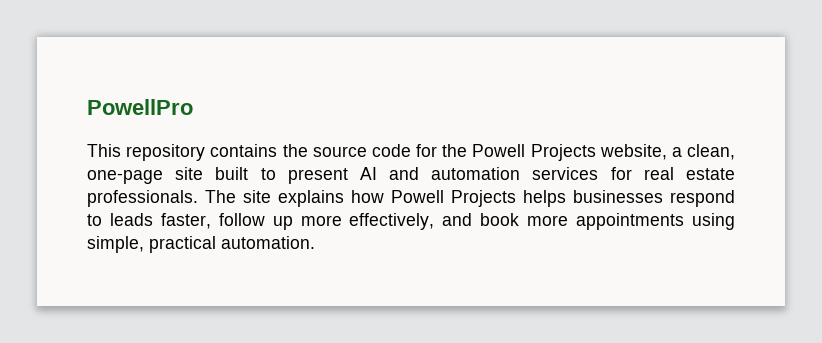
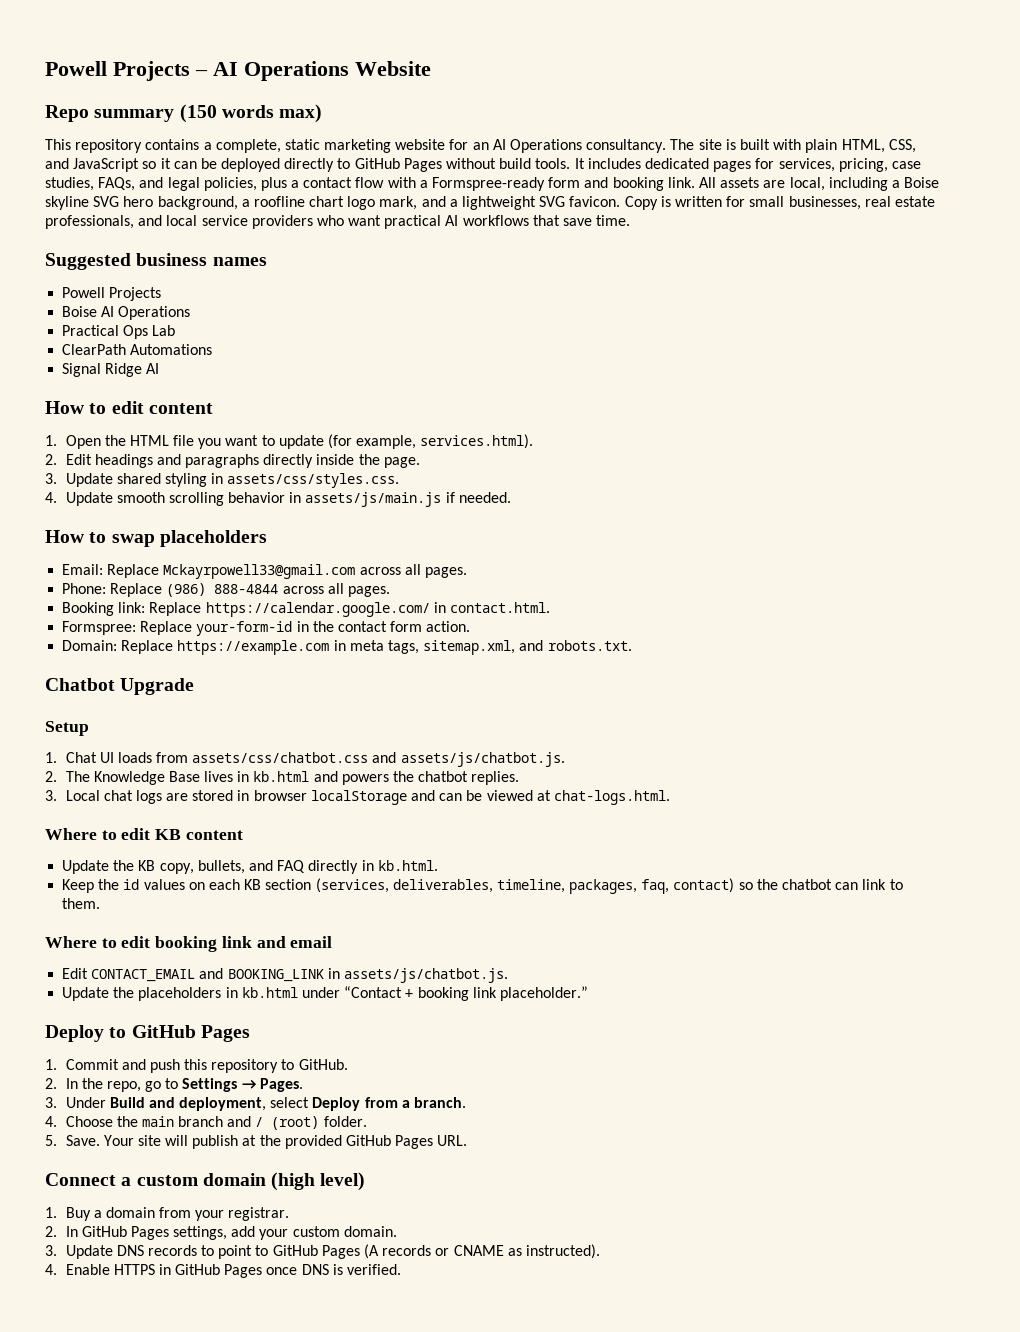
- PowellPro
- This repository contains the source code for the Powell Projects website, a clean, one-page site built to present AI and automation services for real estate professionals. The site explains how Powell Projects helps businesses respond to leads faster, follow up more effectively, and book more appointments using simple, practical automation.
+ Powell Projects – AI Operations Website
+ Repo summary (150 words max)
+ This repository contains a complete, static marketing website for an AI Operations consultancy. The site is built with plain HTML, CSS, and JavaScript so it can be deployed directly to GitHub Pages without build tools. It includes dedicated pages for services, pricing, case studies, FAQs, and legal policies, plus a contact flow with a Formspree-ready form and booking link. All assets are local, including a Boise skyline SVG hero background, a roofline chart logo mark, and a lightweight SVG favicon. Copy is written for small businesses, real estate professionals, and local service providers who want practical AI workflows that save time.
+ Suggested business names
+ Powell Projects
+ Boise AI Operations
+ Practical Ops Lab
+ ClearPath Automations
+ Signal Ridge AI
+ How to edit content
+ 1. Open the HTML file you want to update (for example, services.html).
+ 2. Edit headings and paragraphs directly inside the page.
+ 3. Update shared styling in assets/css/styles.css.
+ 4. Update smooth scrolling behavior in assets/js/main.js if needed.
+ How to swap placeholders
+ Email: Replace Mckayrpowell33@gmail.com across all pages.
+ Phone: Replace (986) 888-4844 across all pages.
+ Booking link: Replace https://calendar.google.com/ in contact.html.
+ Formspree: Replace your-form-id in the contact form action.
+ Domain: Replace https://example.com in meta tags, sitemap.xml, and robots.txt.
+ Chatbot Upgrade
+ Setup
+ 1. Chat UI loads from assets/css/chatbot.css and assets/js/chatbot.js.
+ 2. The Knowledge Base lives in kb.html and powers the chatbot replies.
+ 3. Local chat logs are stored in browser localStorage and can be viewed at chat-logs.html.
+ Where to edit KB content
+ Update the KB copy, bullets, and FAQ directly in kb.html.
+ Keep the id values on each KB section (services, deliverables, timeline, packages, faq, contact) so the chatbot can link to them.
+ Where to edit booking link and email
+ Edit CONTACT_EMAIL and BOOKING_LINK in assets/js/chatbot.js.
+ Update the placeholders in kb.html under “Contact + booking link placeholder.”
+ Deploy to GitHub Pages
+ 1. Commit and push this repository to GitHub.
+ 2. In the repo, go to Settings → Pages.
+ 3. Under Build and deployment, select Deploy from a branch.
+ 4. Choose the main branch and / (root) folder.
+ 5. Save. Your site will publish at the provided GitHub Pages URL.
+ Connect a custom domain (high level)
+ 1. Buy a domain from your registrar.
+ 2. In GitHub Pages settings, add your custom domain.
+ 3. Update DNS records to point to GitHub Pages (A records or CNAME as instructed).
+ 4. Enable HTTPS in GitHub Pages once DNS is verified.

